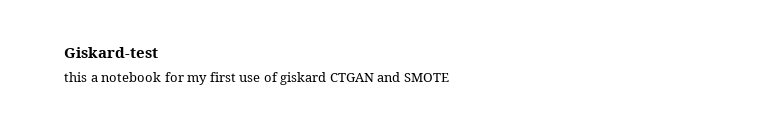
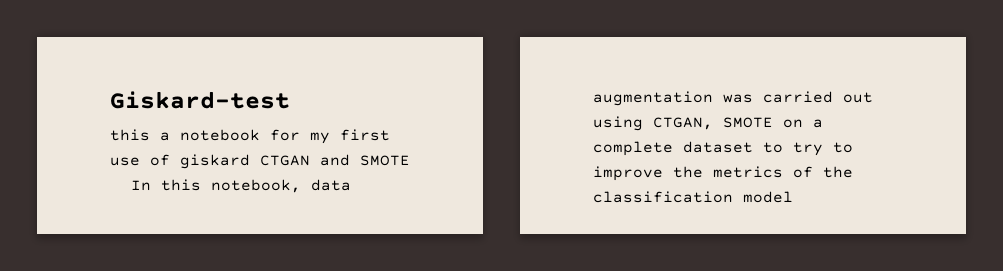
+ In this notebook, data augmentation was carried out using CTGAN, SMOTE on a complete dataset to try to improve the metrics of the classification model

